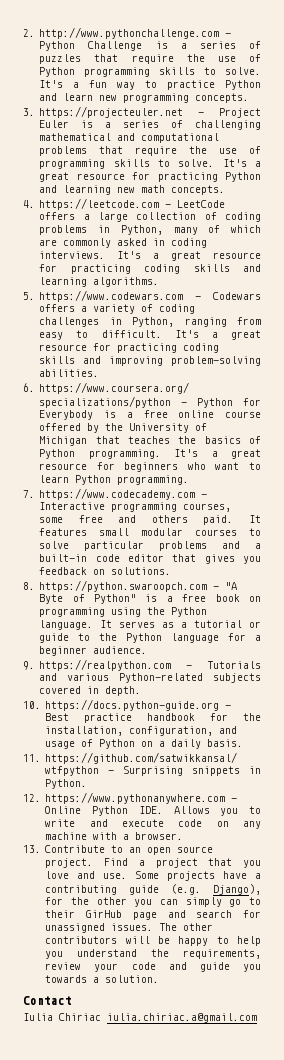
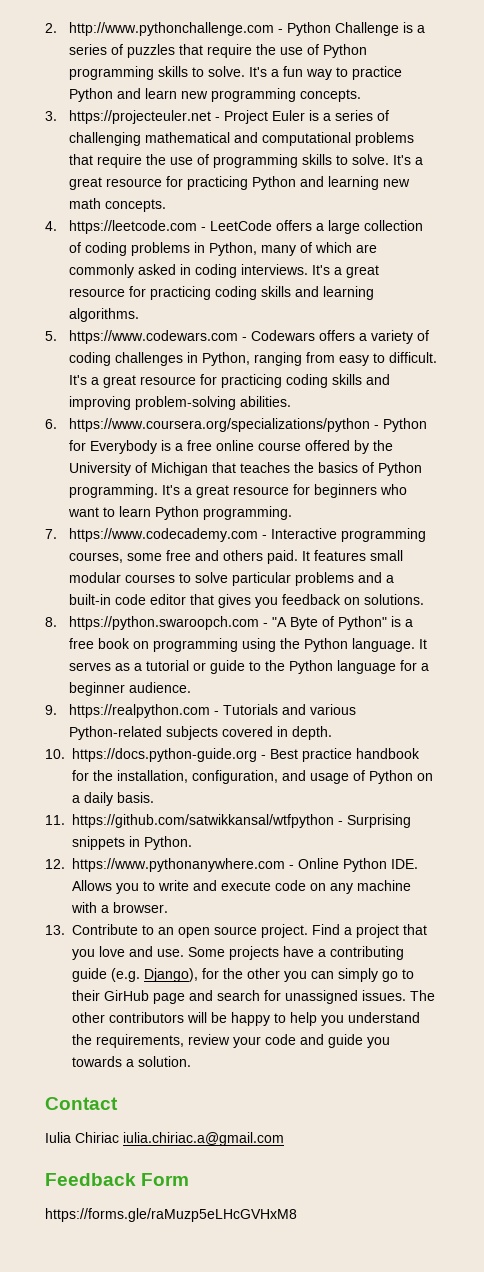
+ Feedback Form
+ https://forms.gle/raMuzp5eLHcGVHxM8

